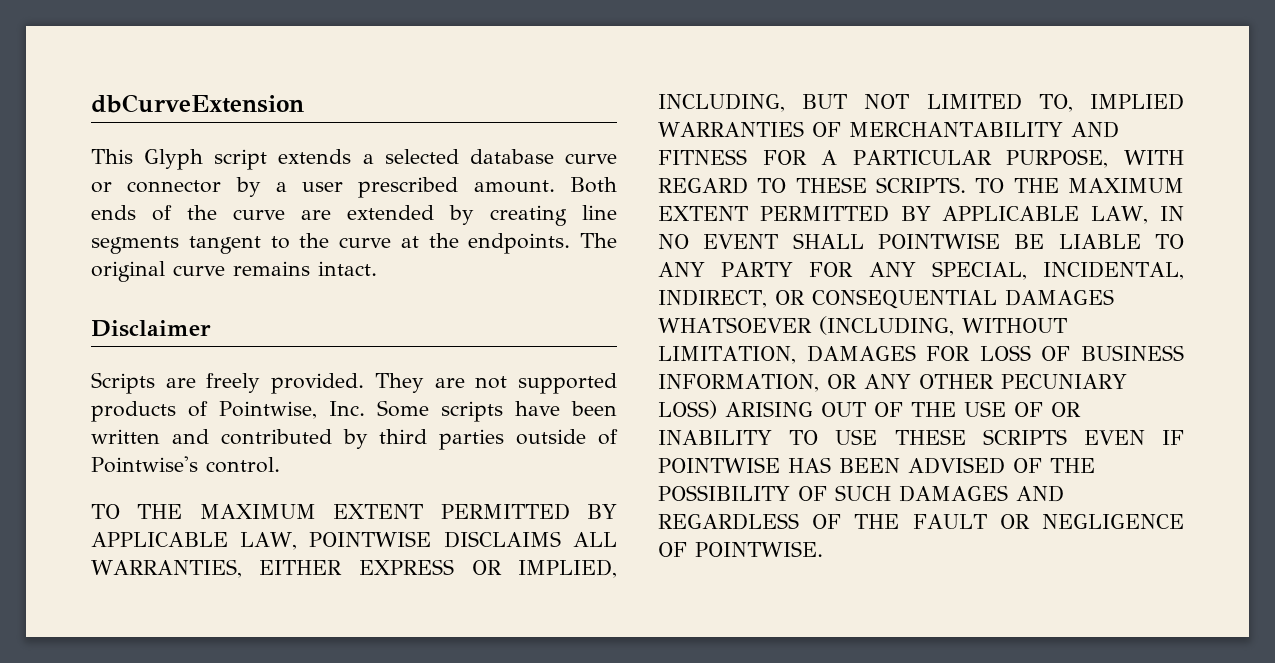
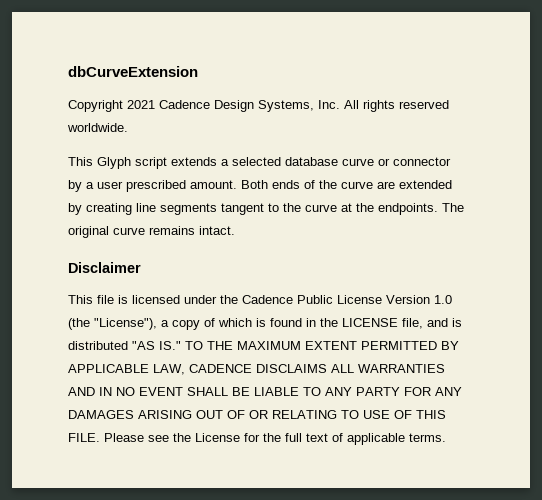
+ Copyright 2021 Cadence Design Systems, Inc. All rights reserved worldwide.
- Scripts are freely provided. They are not supported products of Pointwise, Inc. Some scripts have been written and contributed by third parties outside of Pointwise's control.
- TO THE MAXIMUM EXTENT PERMITTED BY APPLICABLE LAW, POINTWISE DISCLAIMS ALL WARRANTIES, EITHER EXPRESS OR IMPLIED, INCLUDING, BUT NOT LIMITED TO, IMPLIED WARRANTIES OF MERCHANTABILITY AND FITNESS FOR A PARTICULAR PURPOSE, WITH REGARD TO THESE SCRIPTS. TO THE MAXIMUM EXTENT PERMITTED BY APPLICABLE LAW, IN NO EVENT SHALL POINTWISE BE LIABLE TO ANY PARTY FOR ANY SPECIAL, INCIDENTAL, INDIRECT, OR CONSEQUENTIAL DAMAGES WHATSOEVER (INCLUDING, WITHOUT LIMITATION, DAMAGES FOR LOSS OF BUSINESS INFORMATION, OR ANY OTHER PECUNIARY LOSS) ARISING OUT OF THE USE OF OR INABILITY TO USE THESE SCRIPTS EVEN IF POINTWISE HAS BEEN ADVISED OF THE POSSIBILITY OF SUCH DAMAGES AND REGARDLESS OF THE FAULT OR NEGLIGENCE OF POINTWISE.
+ This file is licensed under the Cadence Public License Version 1.0 (the "License"), a copy of which is found in the LICENSE file, and is distributed "AS IS." TO THE MAXIMUM EXTENT PERMITTED BY APPLICABLE LAW, CADENCE DISCLAIMS ALL WARRANTIES AND IN NO EVENT SHALL BE LIABLE TO ANY PARTY FOR ANY DAMAGES ARISING OUT OF OR RELATING TO USE OF THIS FILE. Please see the License for the full text of applicable terms.

